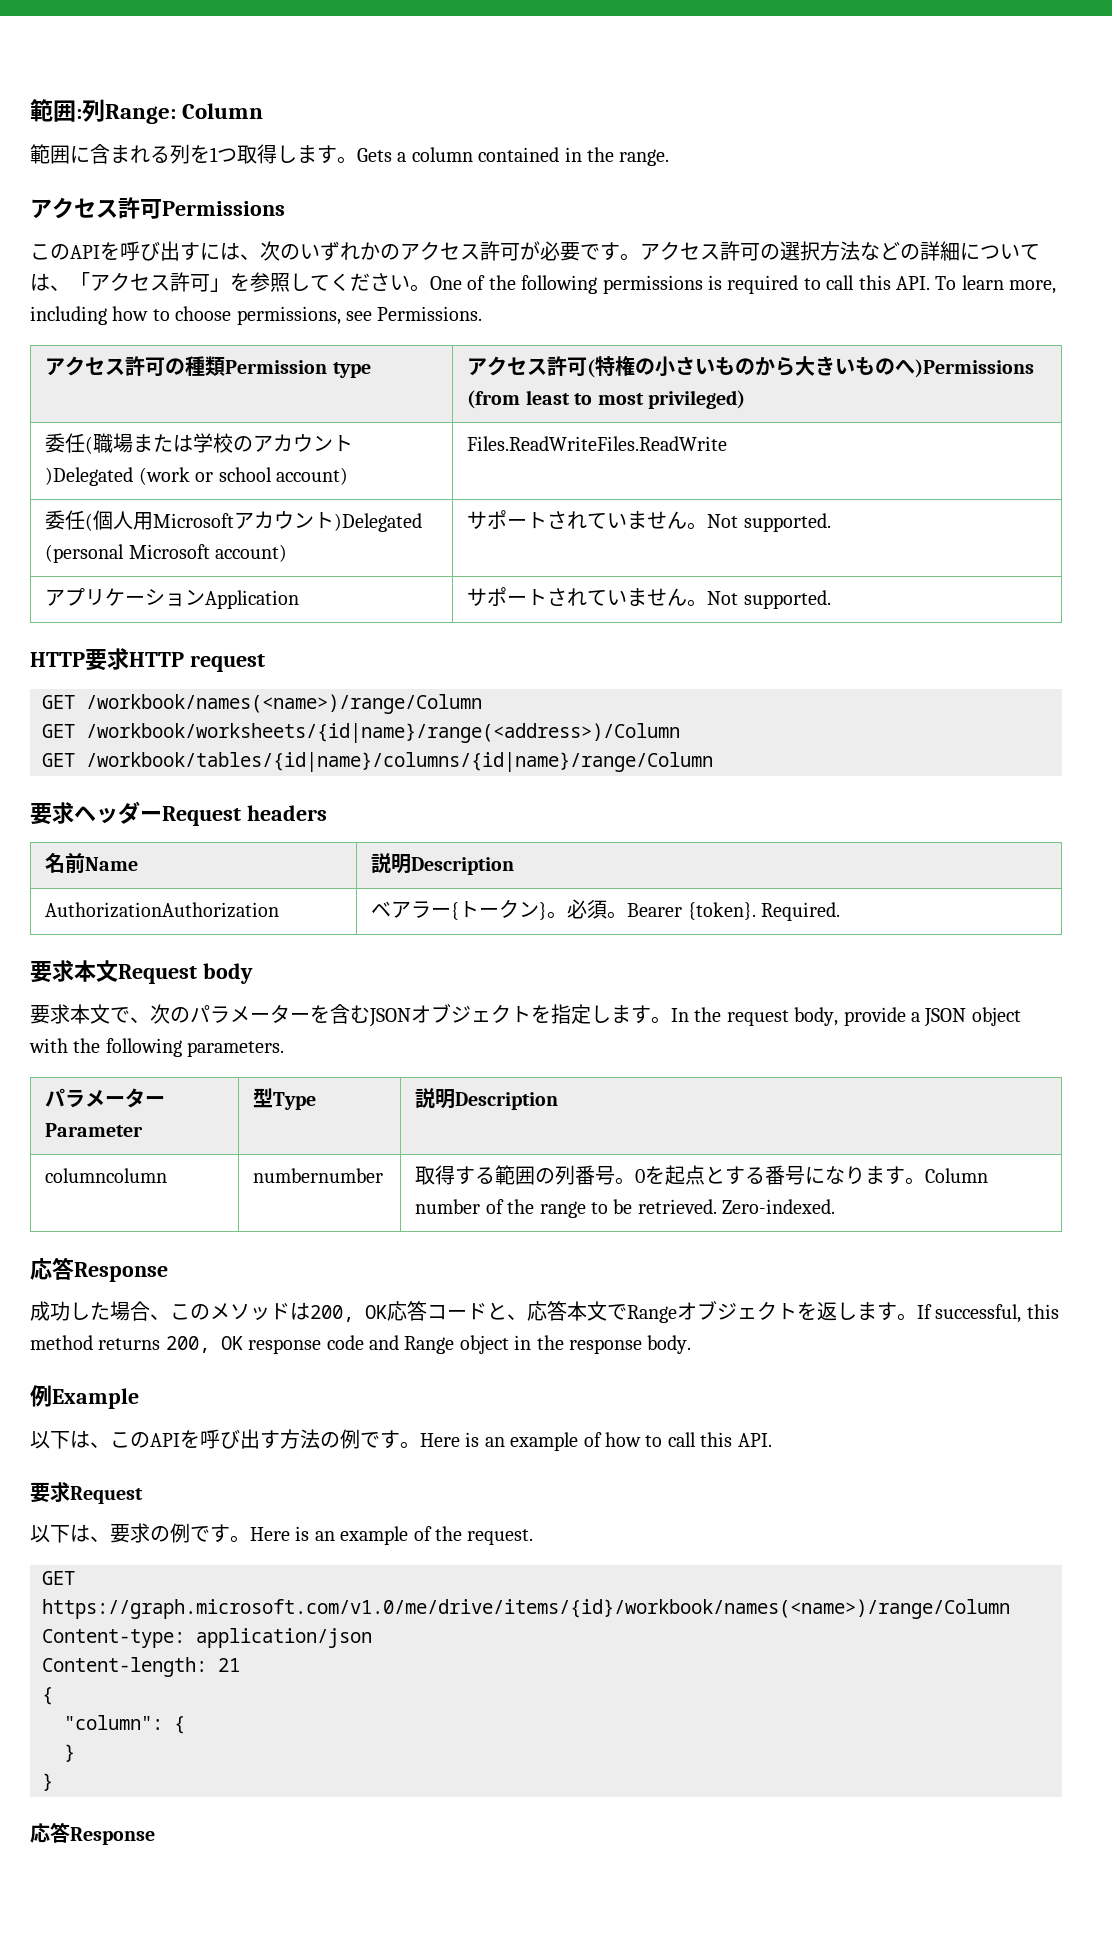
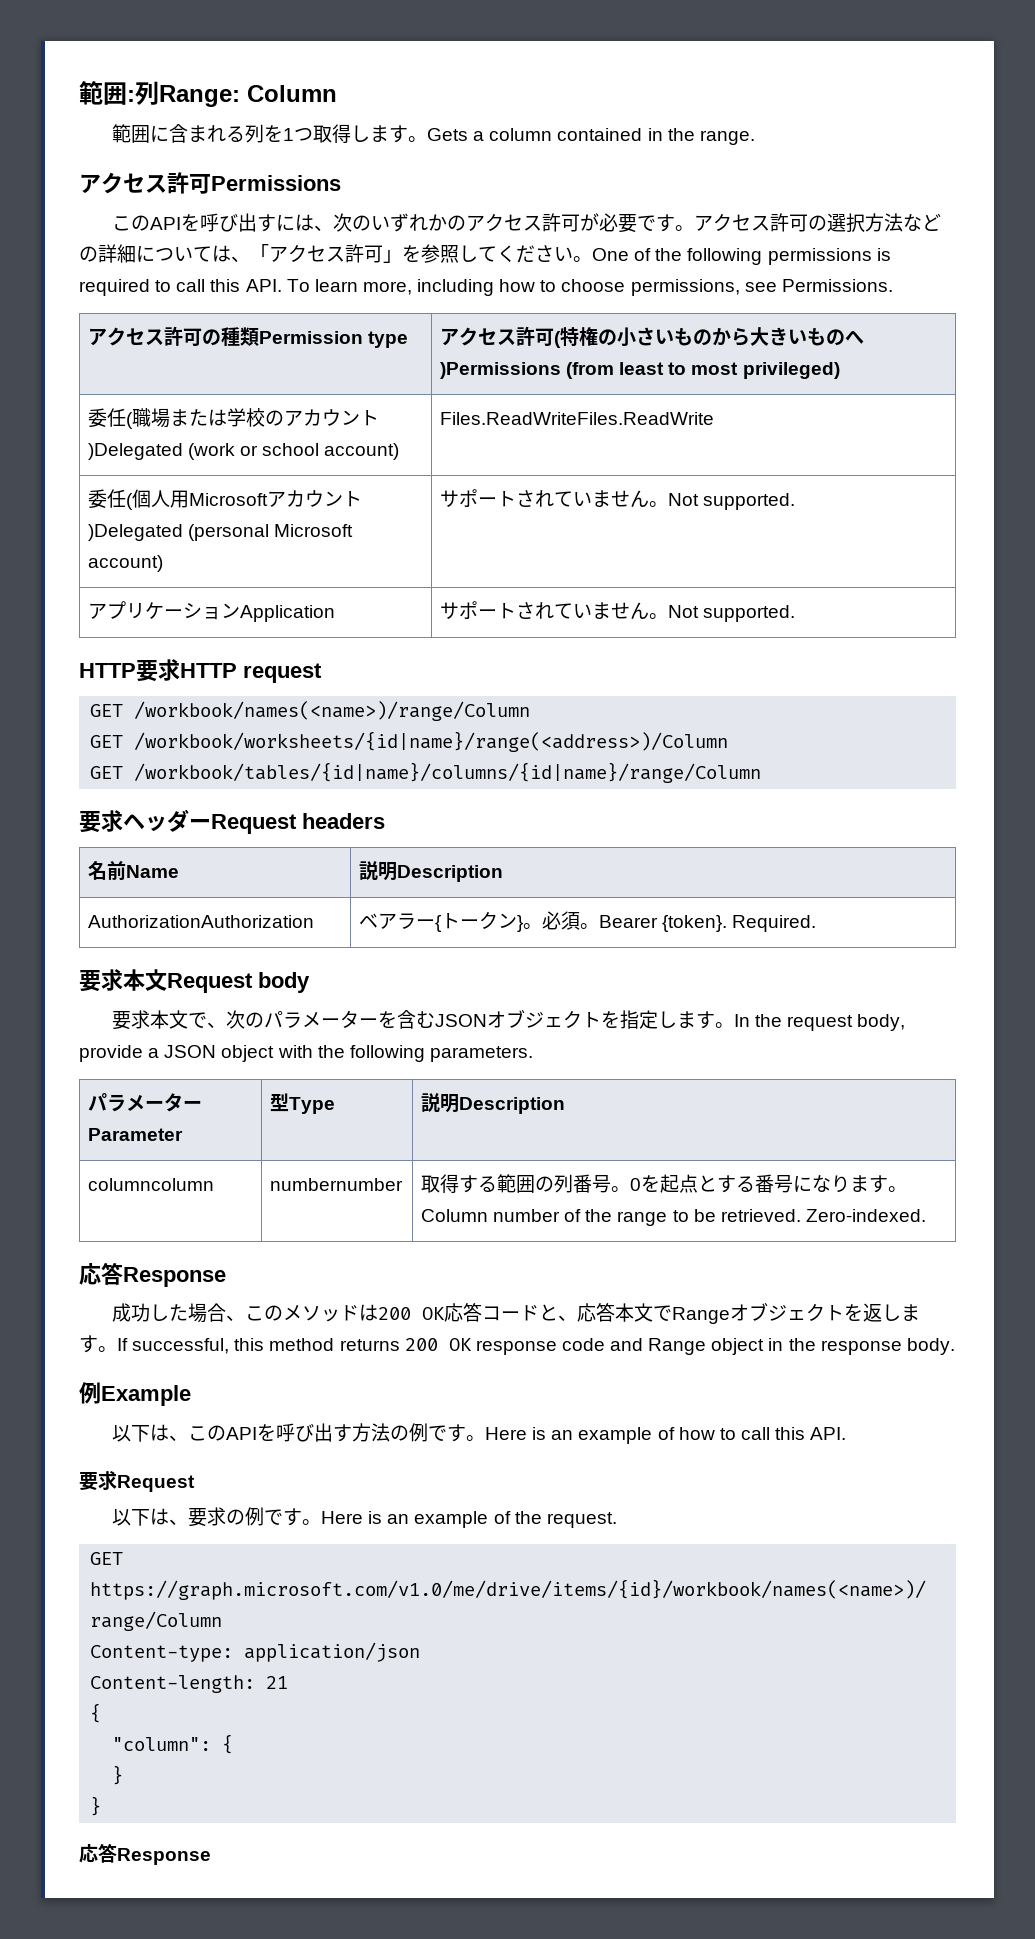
- 成功した場合、このメソッドは200, OK応答コードと、応答本文でRangeオブジェクトを返します。
+ 成功した場合、このメソッドは200 OK応答コードと、応答本文でRangeオブジェクトを返します。
- If successful, this method returns 200, OK response code and Range object in the response body.
+ If successful, this method returns 200 OK response code and Range object in the response body.

